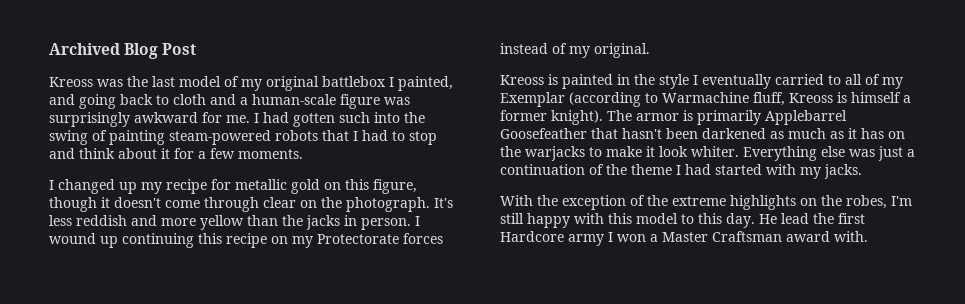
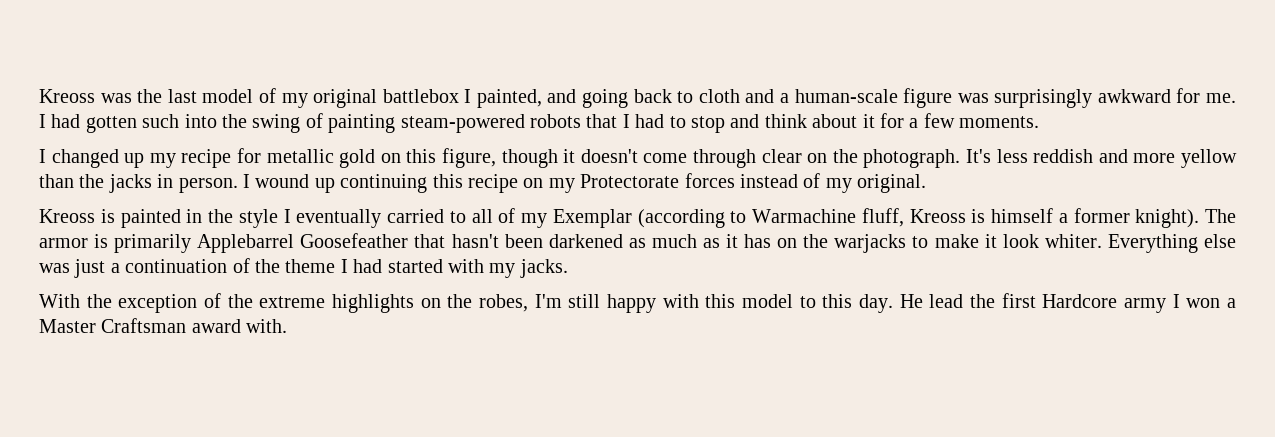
- Archived Blog Post

